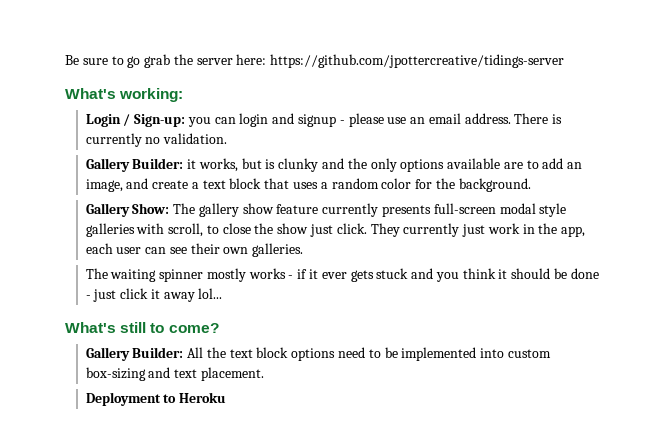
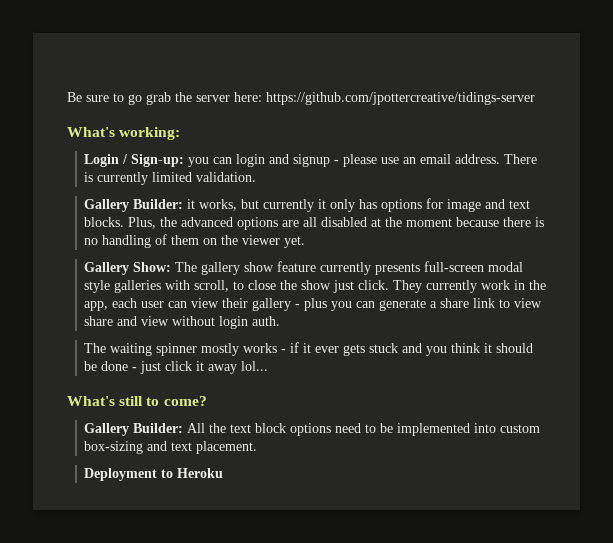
- There is currently no validation.
+ There is currently limited validation.
- Gallery Builder: it works, but is clunky and the only options available are to add an image, and create a text block that uses a random color for the background.
+ Gallery Builder: it works, but currently it only has options for image and text blocks. Plus, the advanced options are all disabled at the moment because there is no handling of them on the viewer yet.
- They currently just work in the app, each user can see their own galleries.
+ They currently work in the app, each user can view their gallery - plus you can generate a share link to view share and view without login auth.

